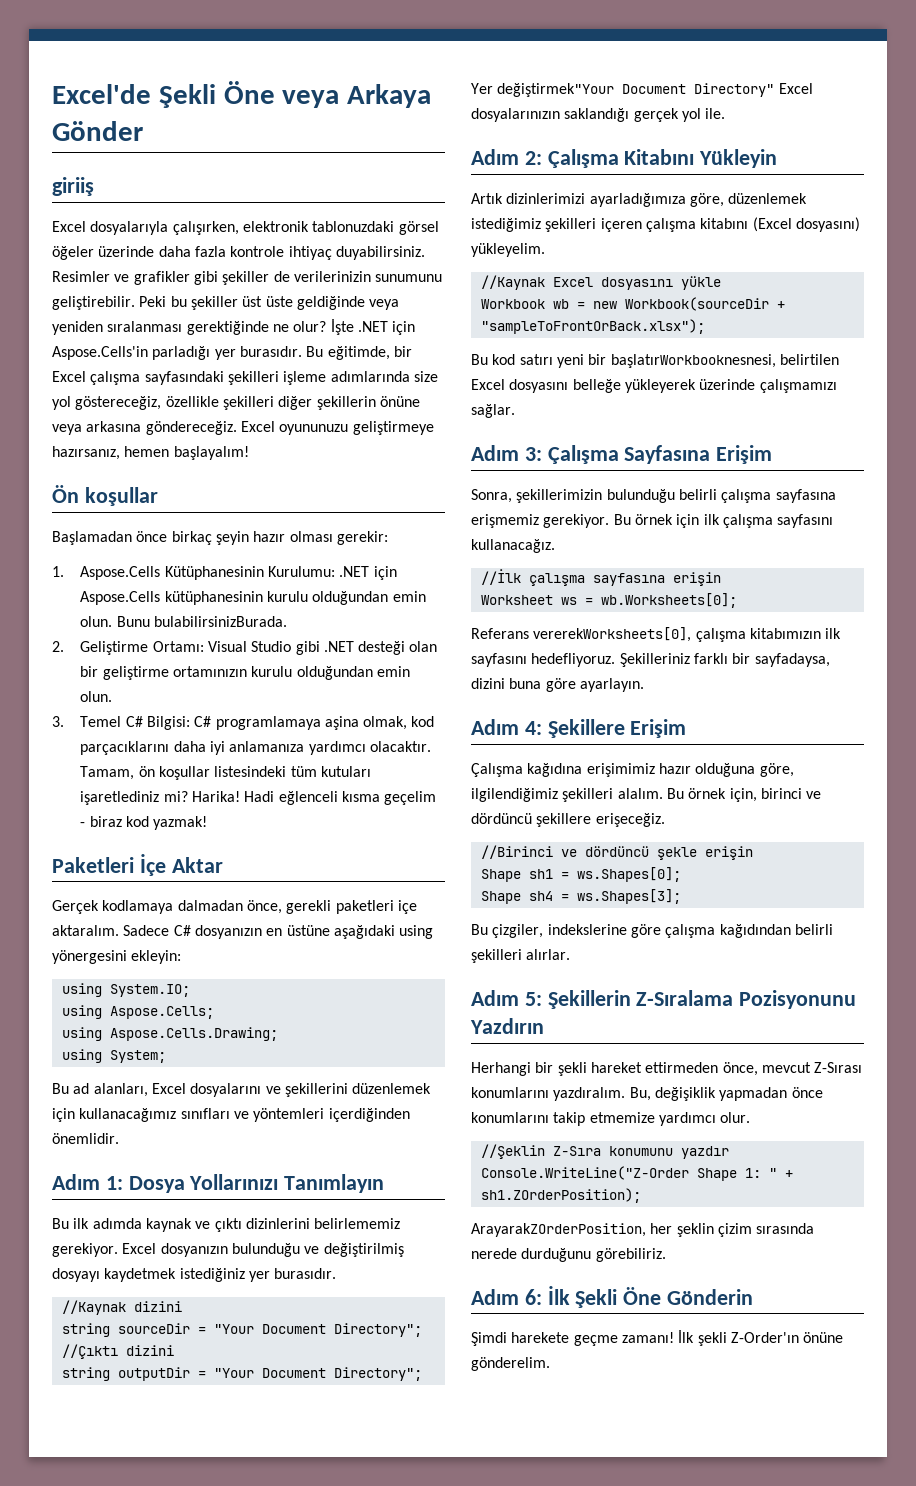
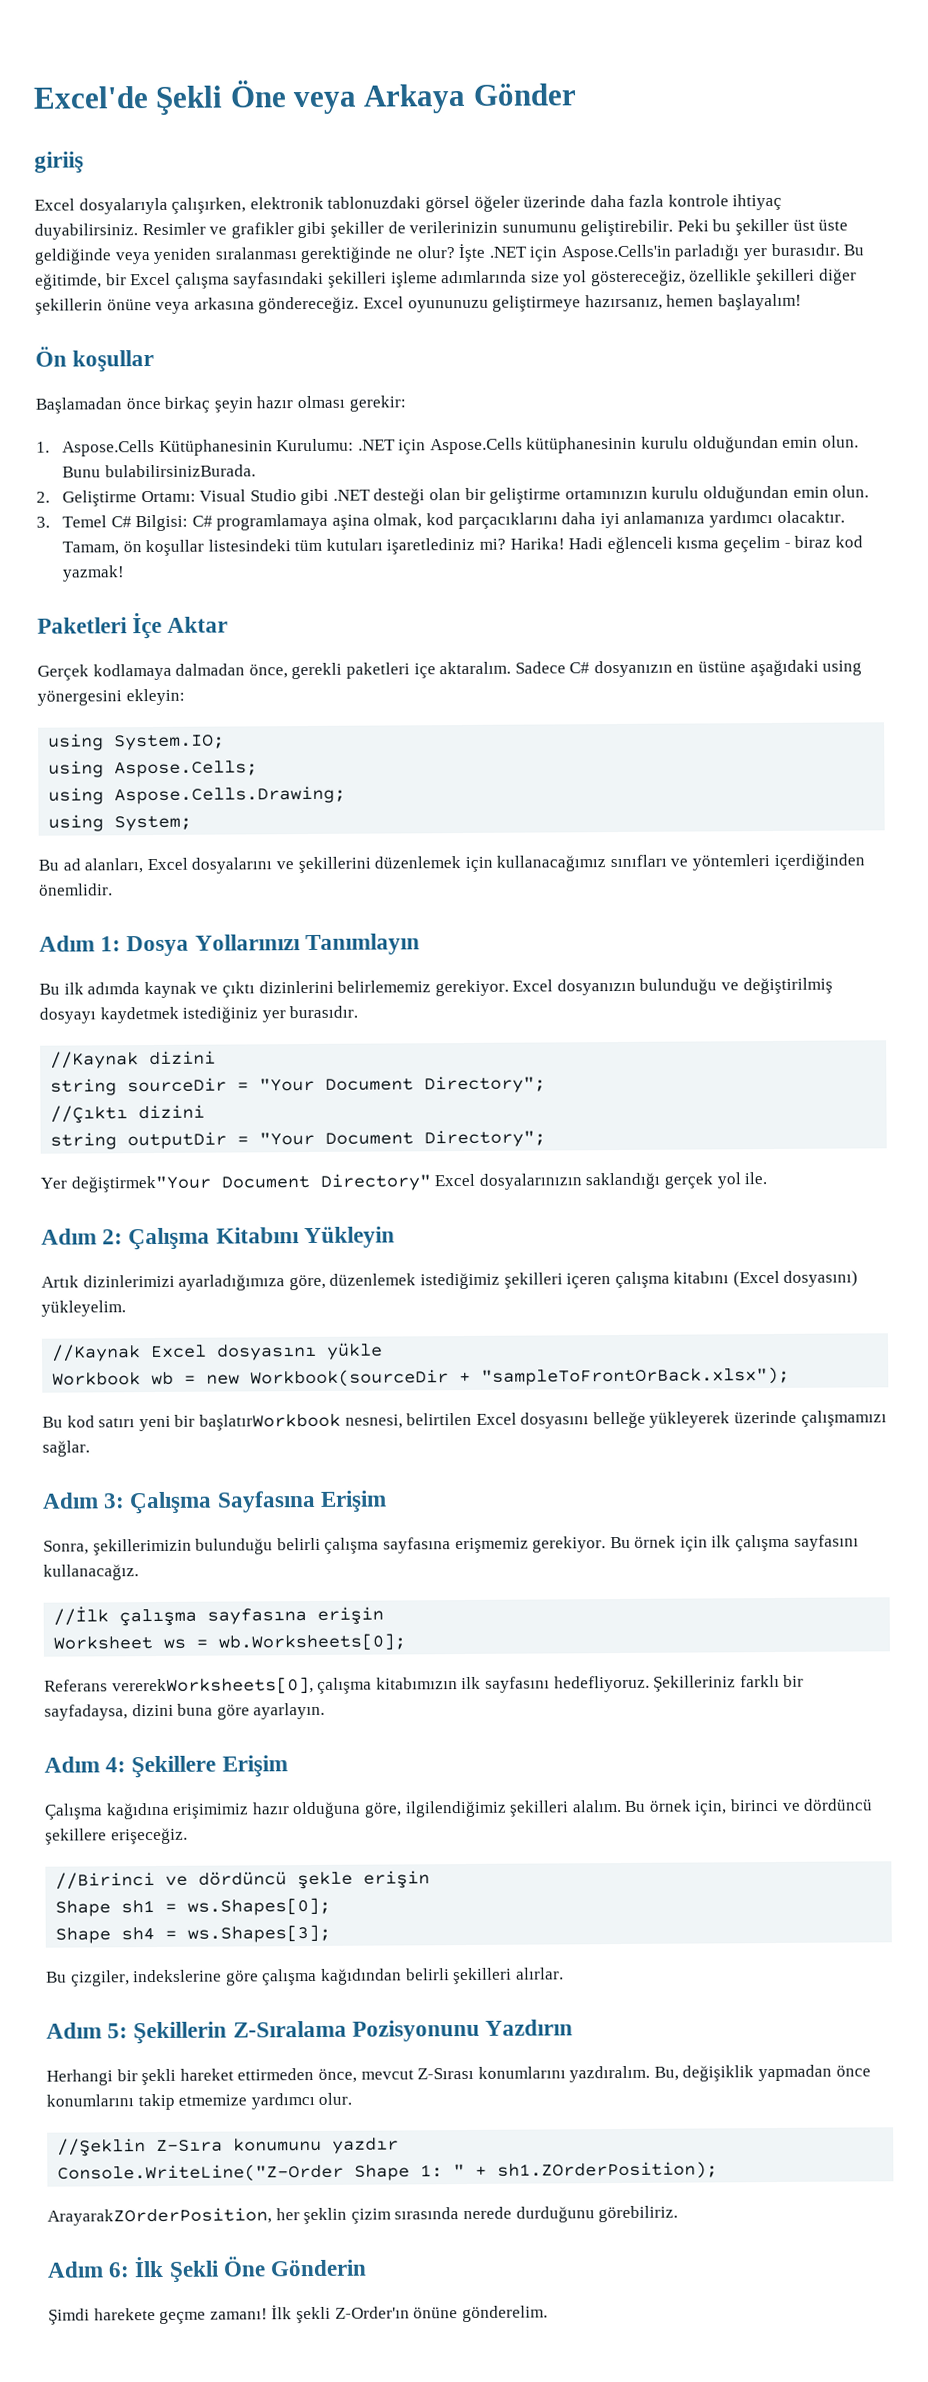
- Bu kod satırı yeni bir başlatırWorkbooknesnesi, belirtilen Excel dosyasını belleğe yükleyerek üzerinde çalışmamızı sağlar.
+ Bu kod satırı yeni bir başlatırWorkbook nesnesi, belirtilen Excel dosyasını belleğe yükleyerek üzerinde çalışmamızı sağlar.

